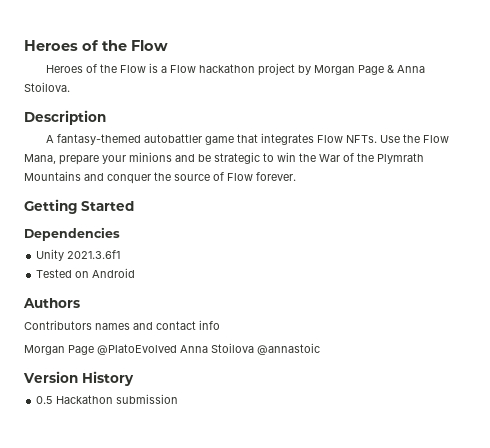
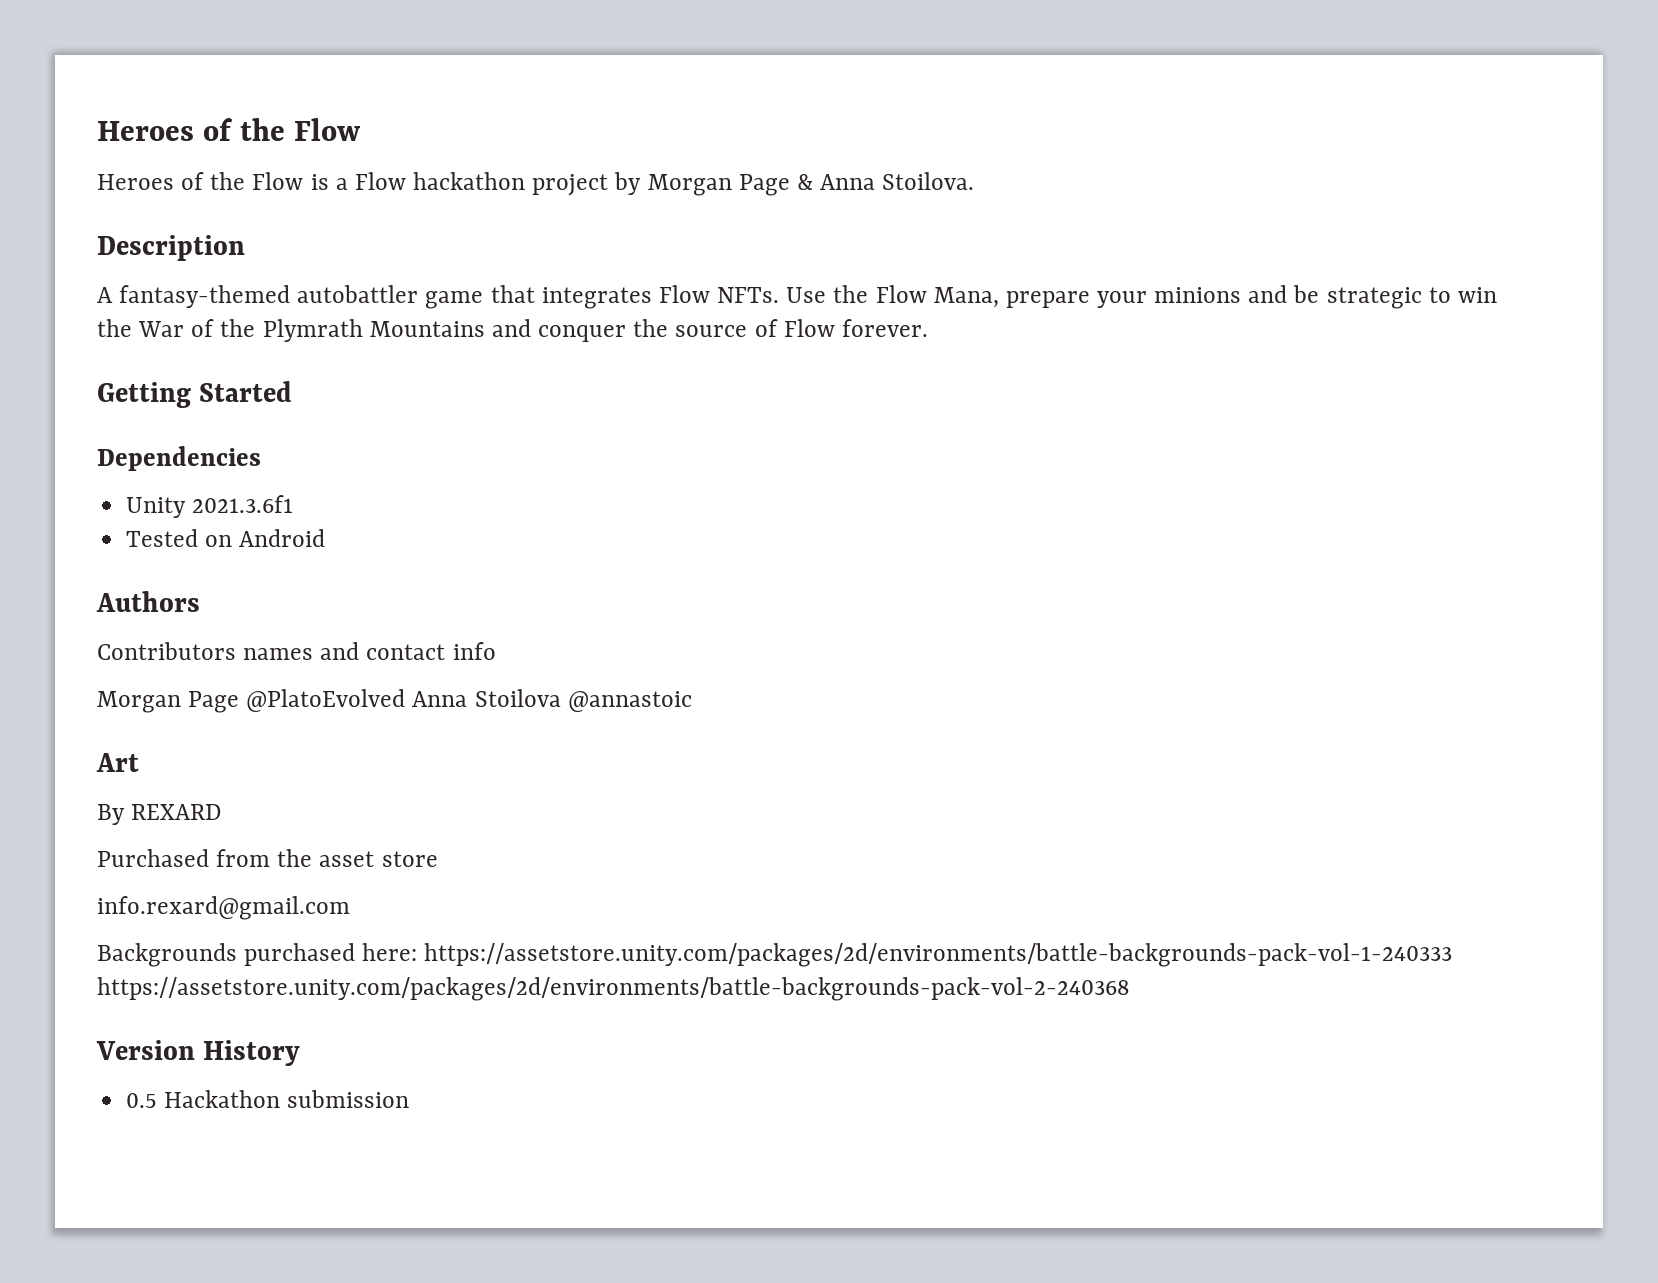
+ Art
+ By REXARD
+ Purchased from the asset store
+ info.rexard@gmail.com
+ Backgrounds purchased here: https://assetstore.unity.com/packages/2d/environments/battle-backgrounds-pack-vol-1-240333 https://assetstore.unity.com/packages/2d/environments/battle-backgrounds-pack-vol-2-240368

